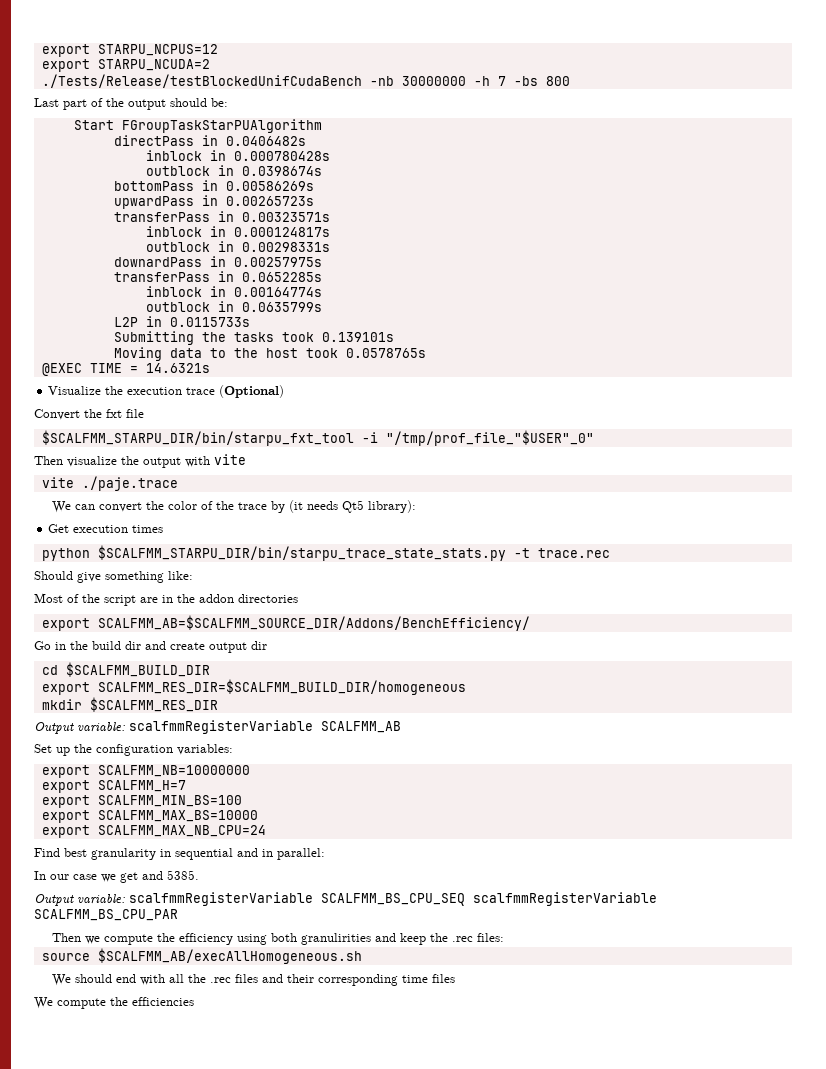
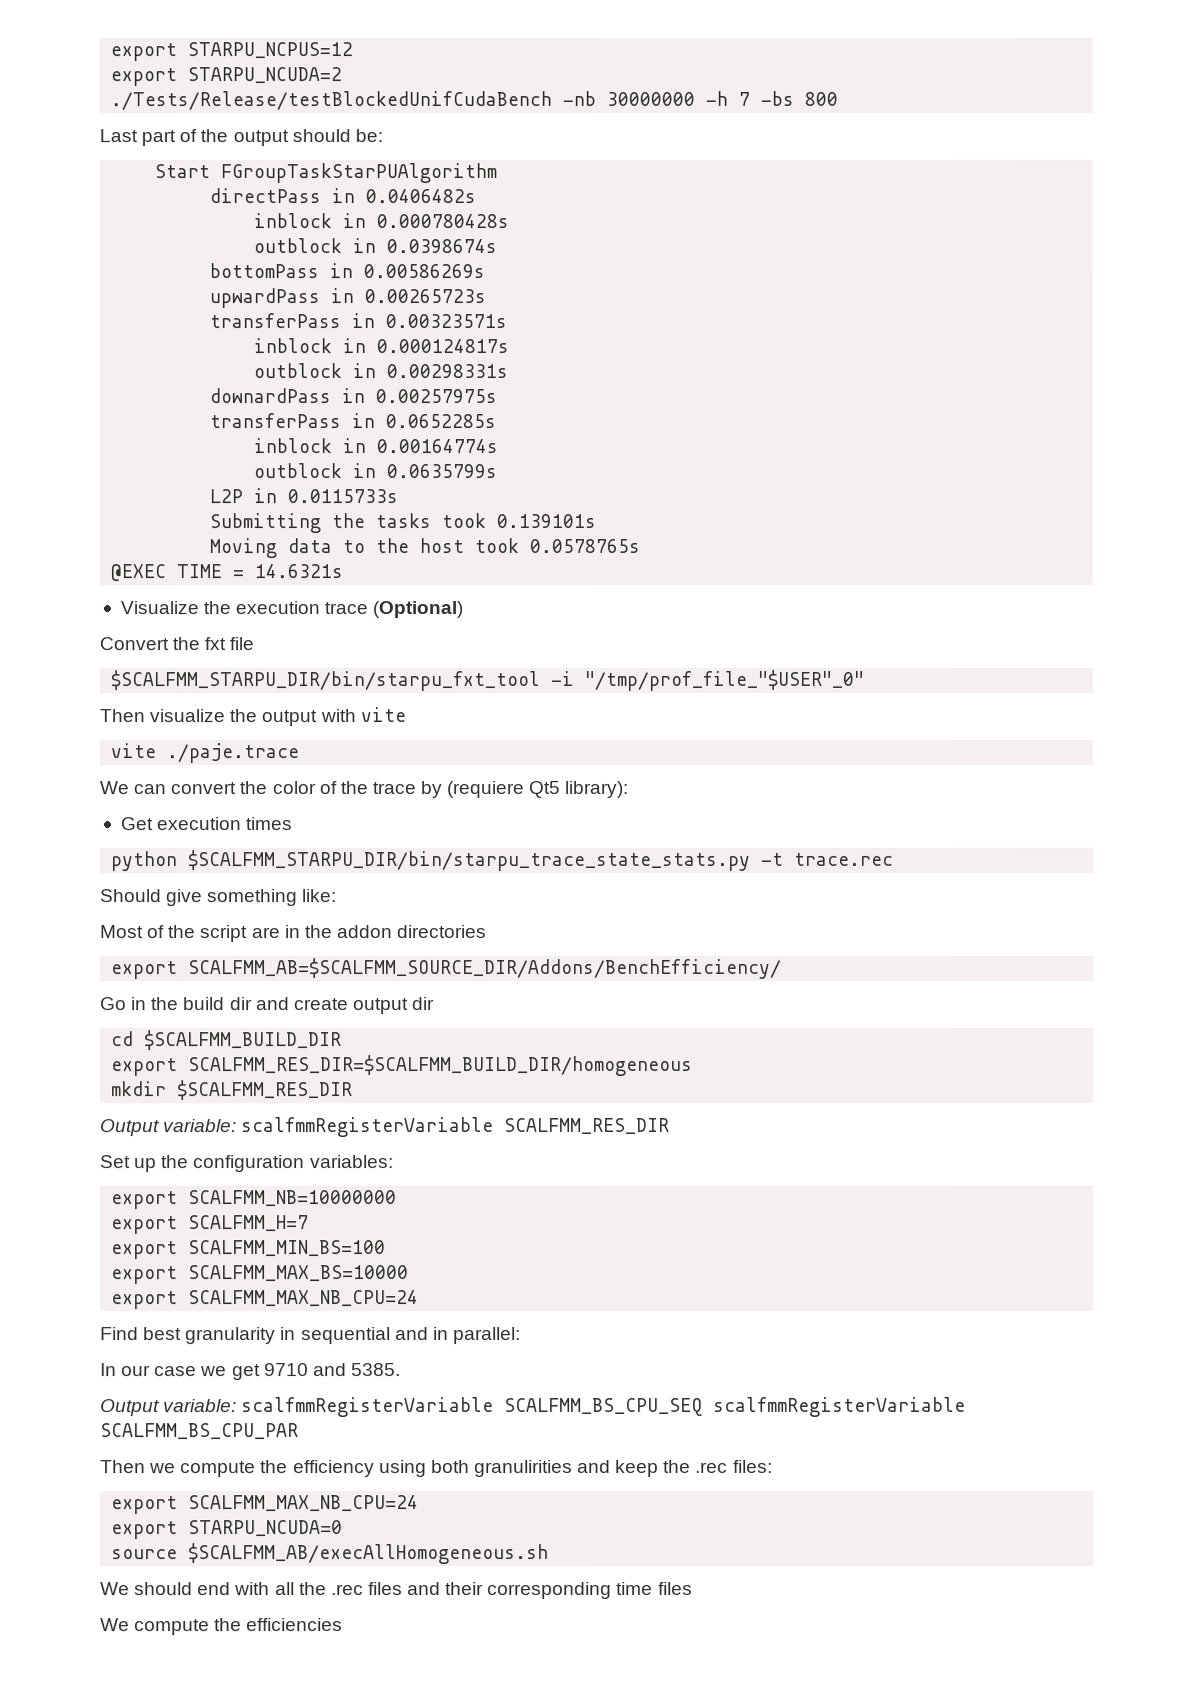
- We can convert the color of the trace by (it needs Qt5 library):
+ We can convert the color of the trace by (requiere Qt5 library):
- Output variable: scalfmmRegisterVariable SCALFMM_AB
+ Output variable: scalfmmRegisterVariable SCALFMM_RES_DIR
- In our case we get and 5385.
+ In our case we get 9710 and 5385.
  Then we compute the efficiency using both granulirities and keep the .rec files:
+ export SCALFMM_MAX_NB_CPU=24
+ export STARPU_NCUDA=0

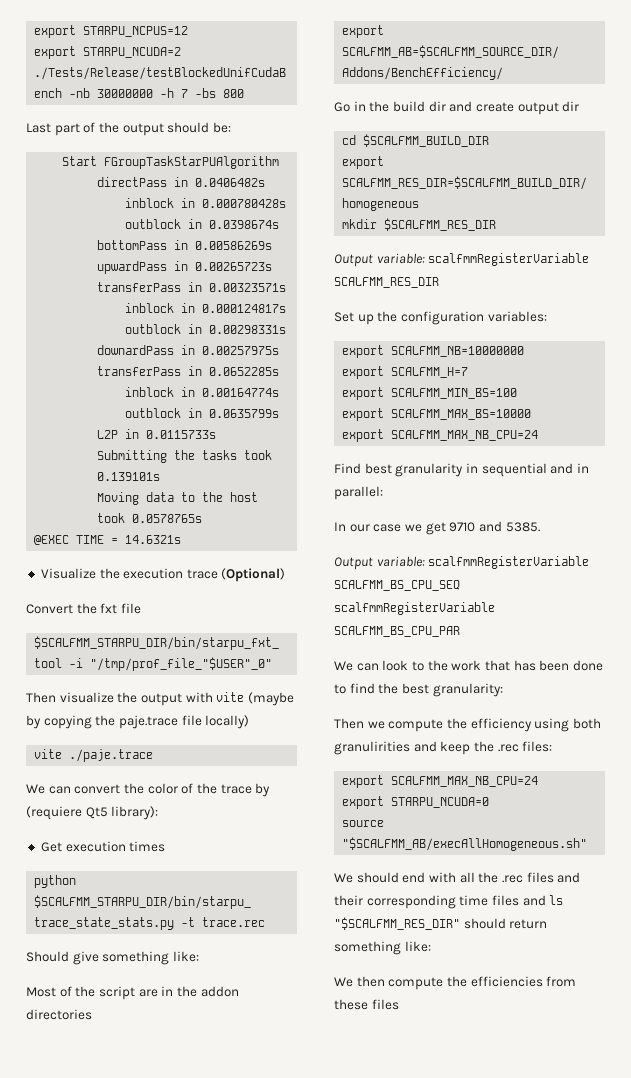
- Then visualize the output with vite
+ Then visualize the output with vite (maybe by copying the paje.trace file locally)
+ We can look to the work that has been done to find the best granularity:
- source $SCALFMM_AB/execAllHomogeneous.sh
+ source "$SCALFMM_AB/execAllHomogeneous.sh"
- We should end with all the .rec files and their corresponding time files
- We compute the efficiencies
+ We should end with all the .rec files and their corresponding time files and ls "$SCALFMM_RES_DIR" should return something like:
+ We then compute the efficiencies from these files

